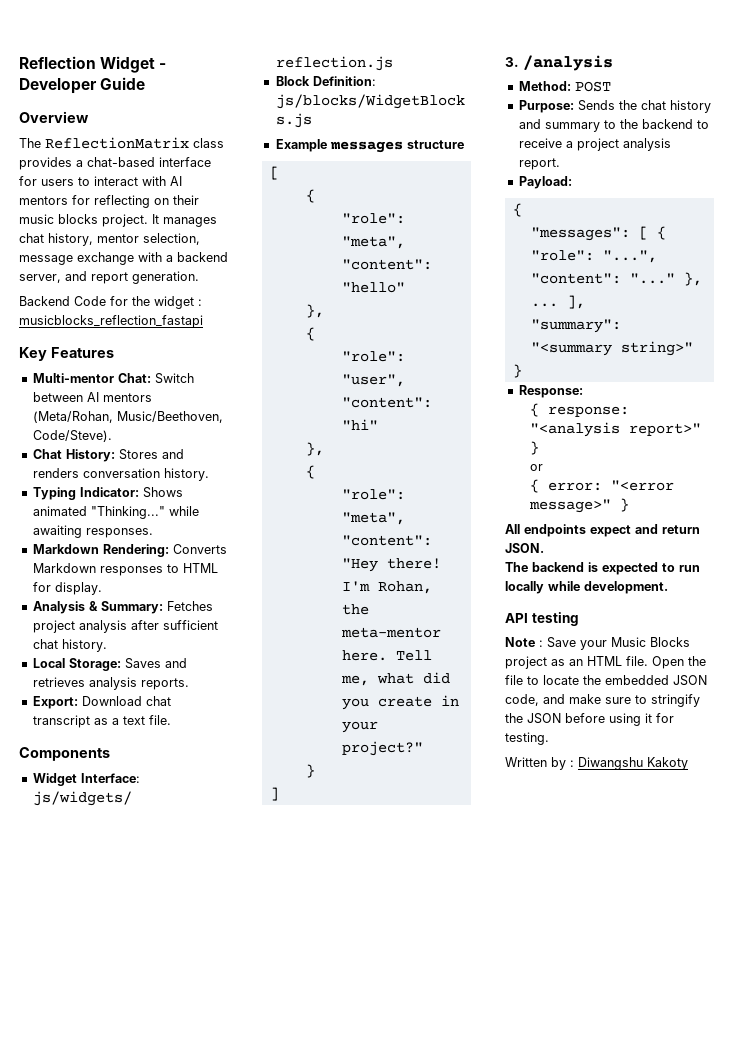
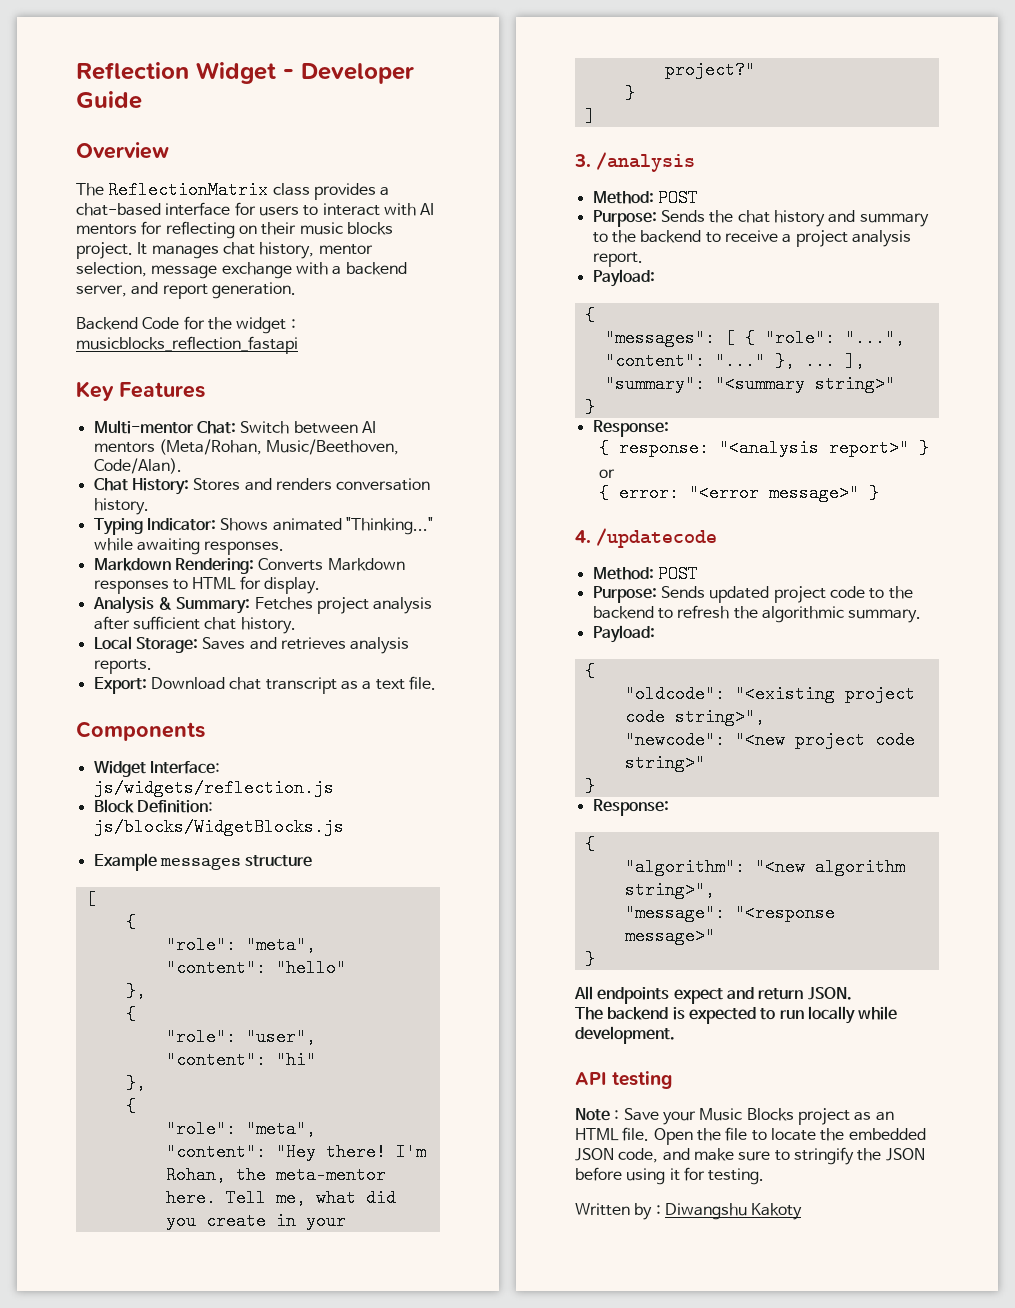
- Multi-mentor Chat: Switch between AI mentors (Meta/Rohan, Music/Beethoven, Code/Steve).
+ Multi-mentor Chat: Switch between AI mentors (Meta/Rohan, Music/Beethoven, Code/Alan).
+ 4. /updatecode
+ Method: POST
+ Purpose: Sends updated project code to the backend to refresh the algorithmic summary.
+ Payload:
+ {
+ "oldcode": "<existing project code string>",
+ "newcode": "<new project code string>"
+ }
+ Response:
+ {
+ "algorithm": "<new algorithm string>",
+ "message": "<response message>"
+ }

